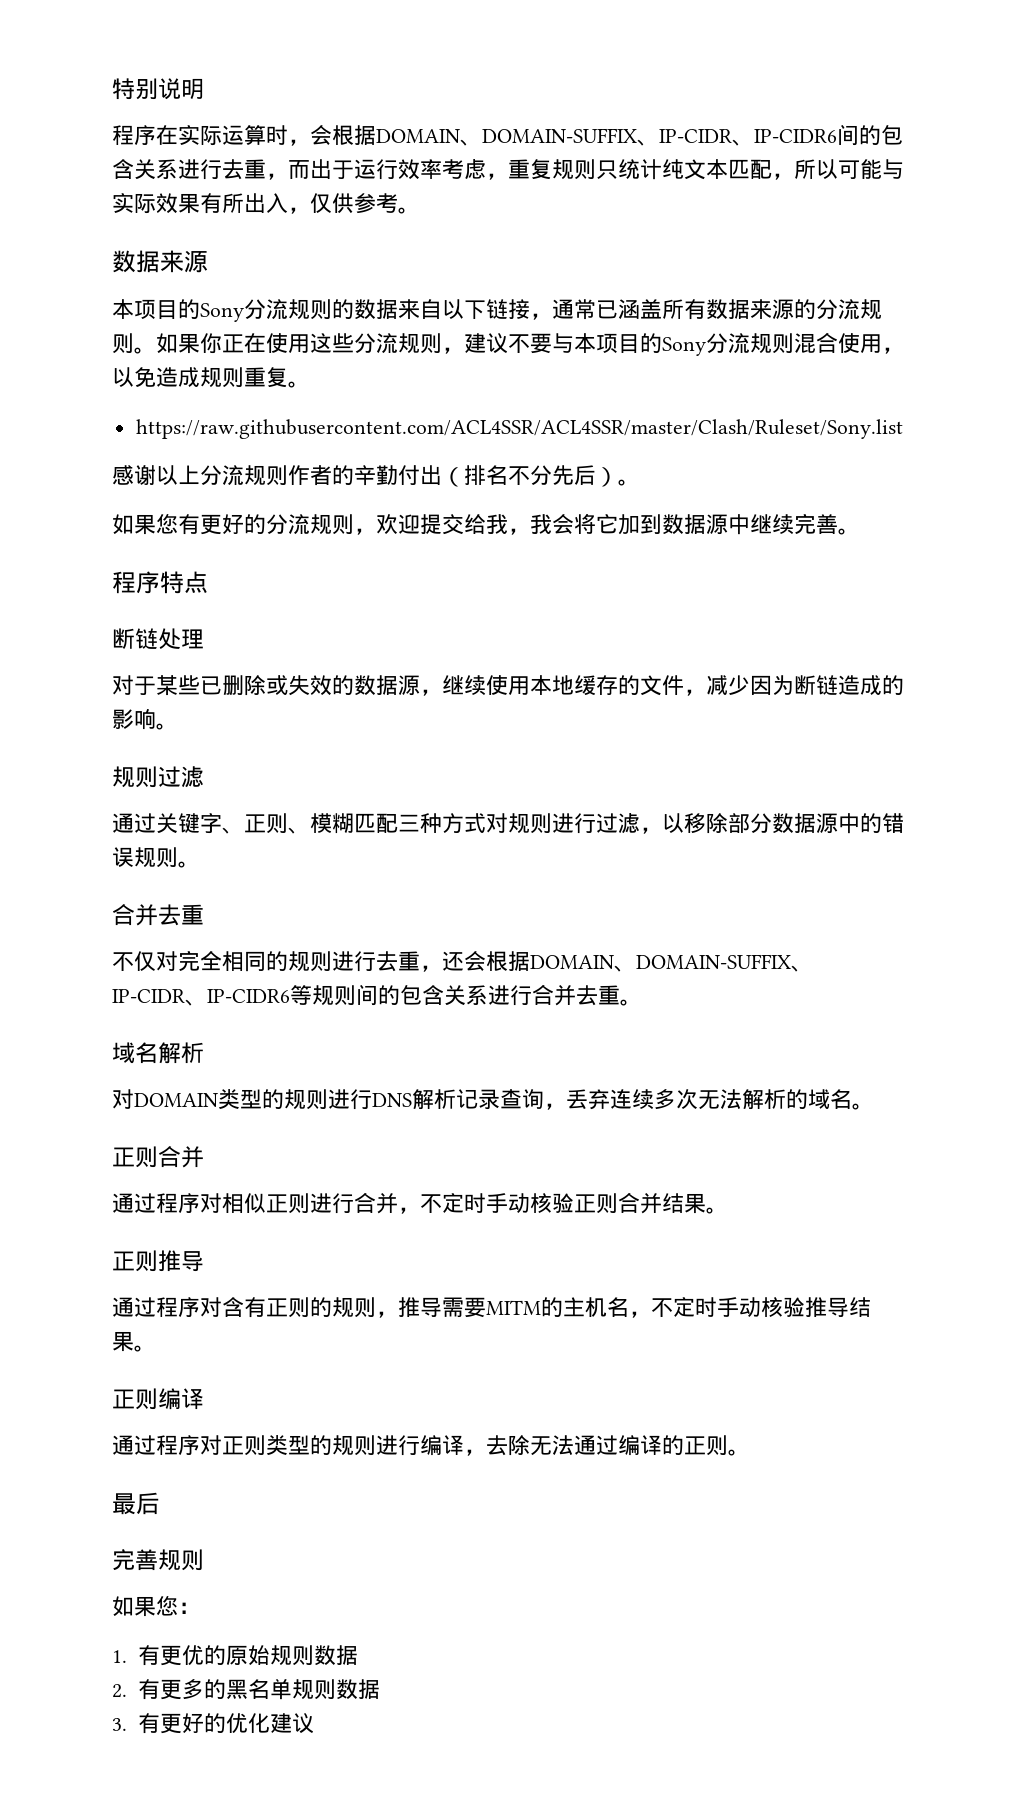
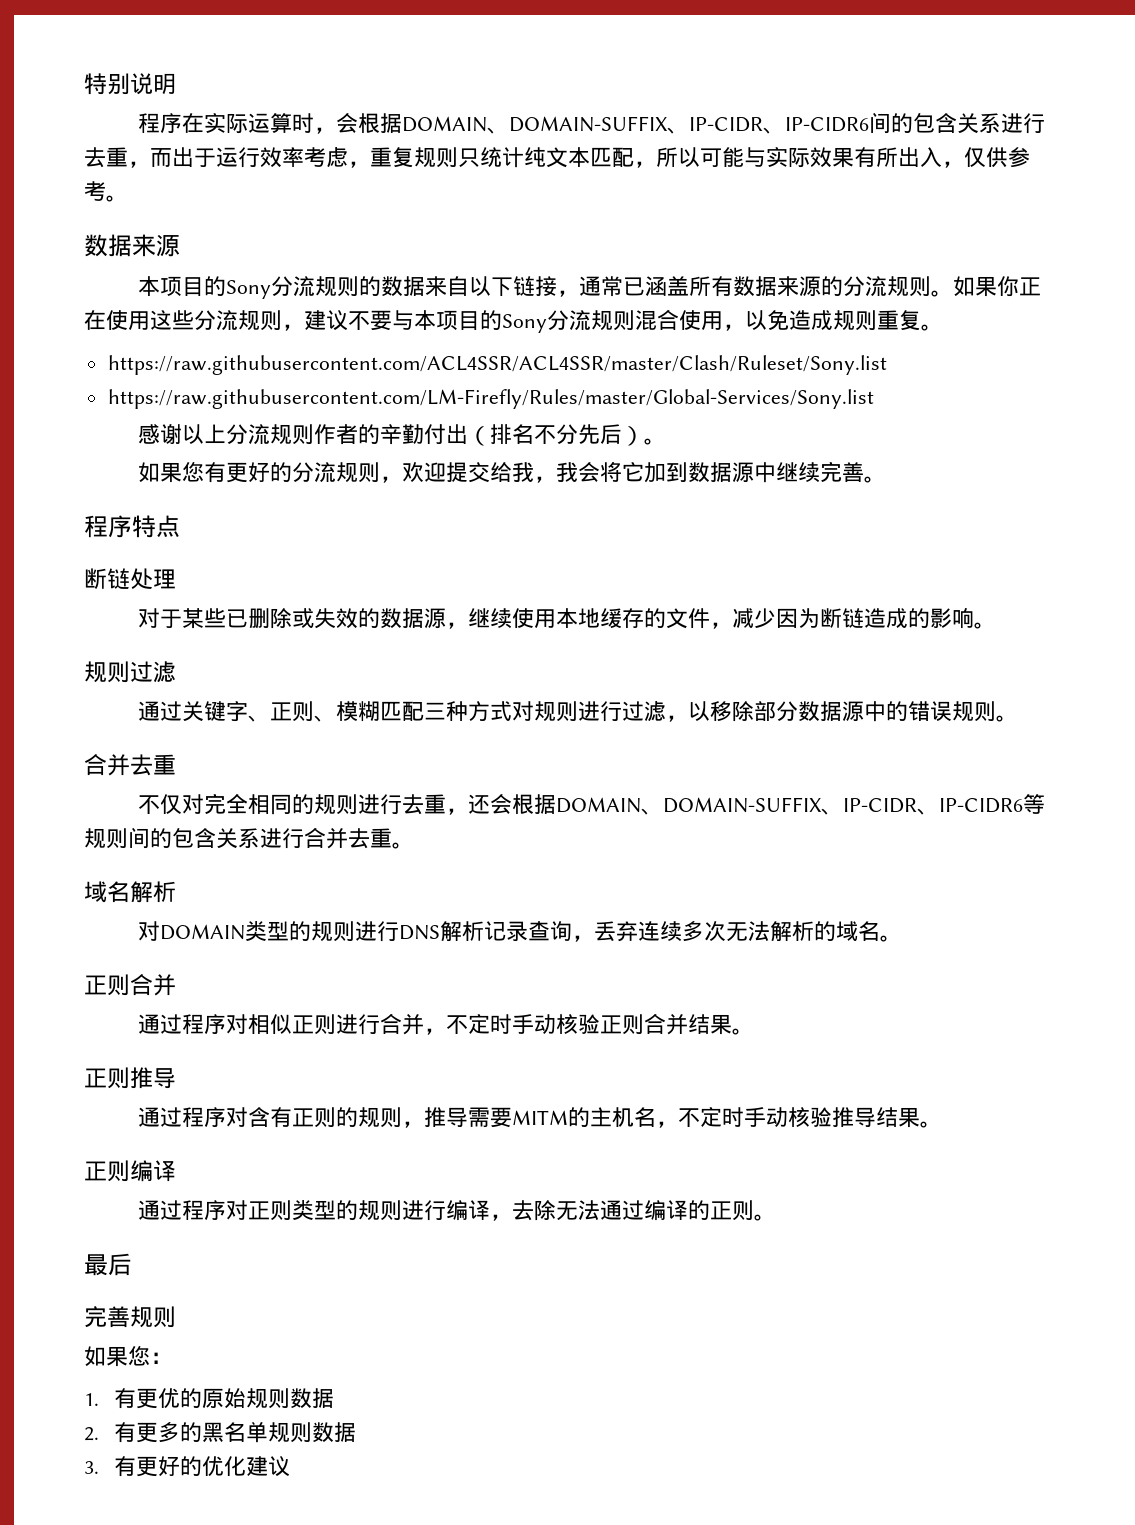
+ https://raw.githubusercontent.com/LM-Firefly/Rules/master/Global-Services/Sony.list

